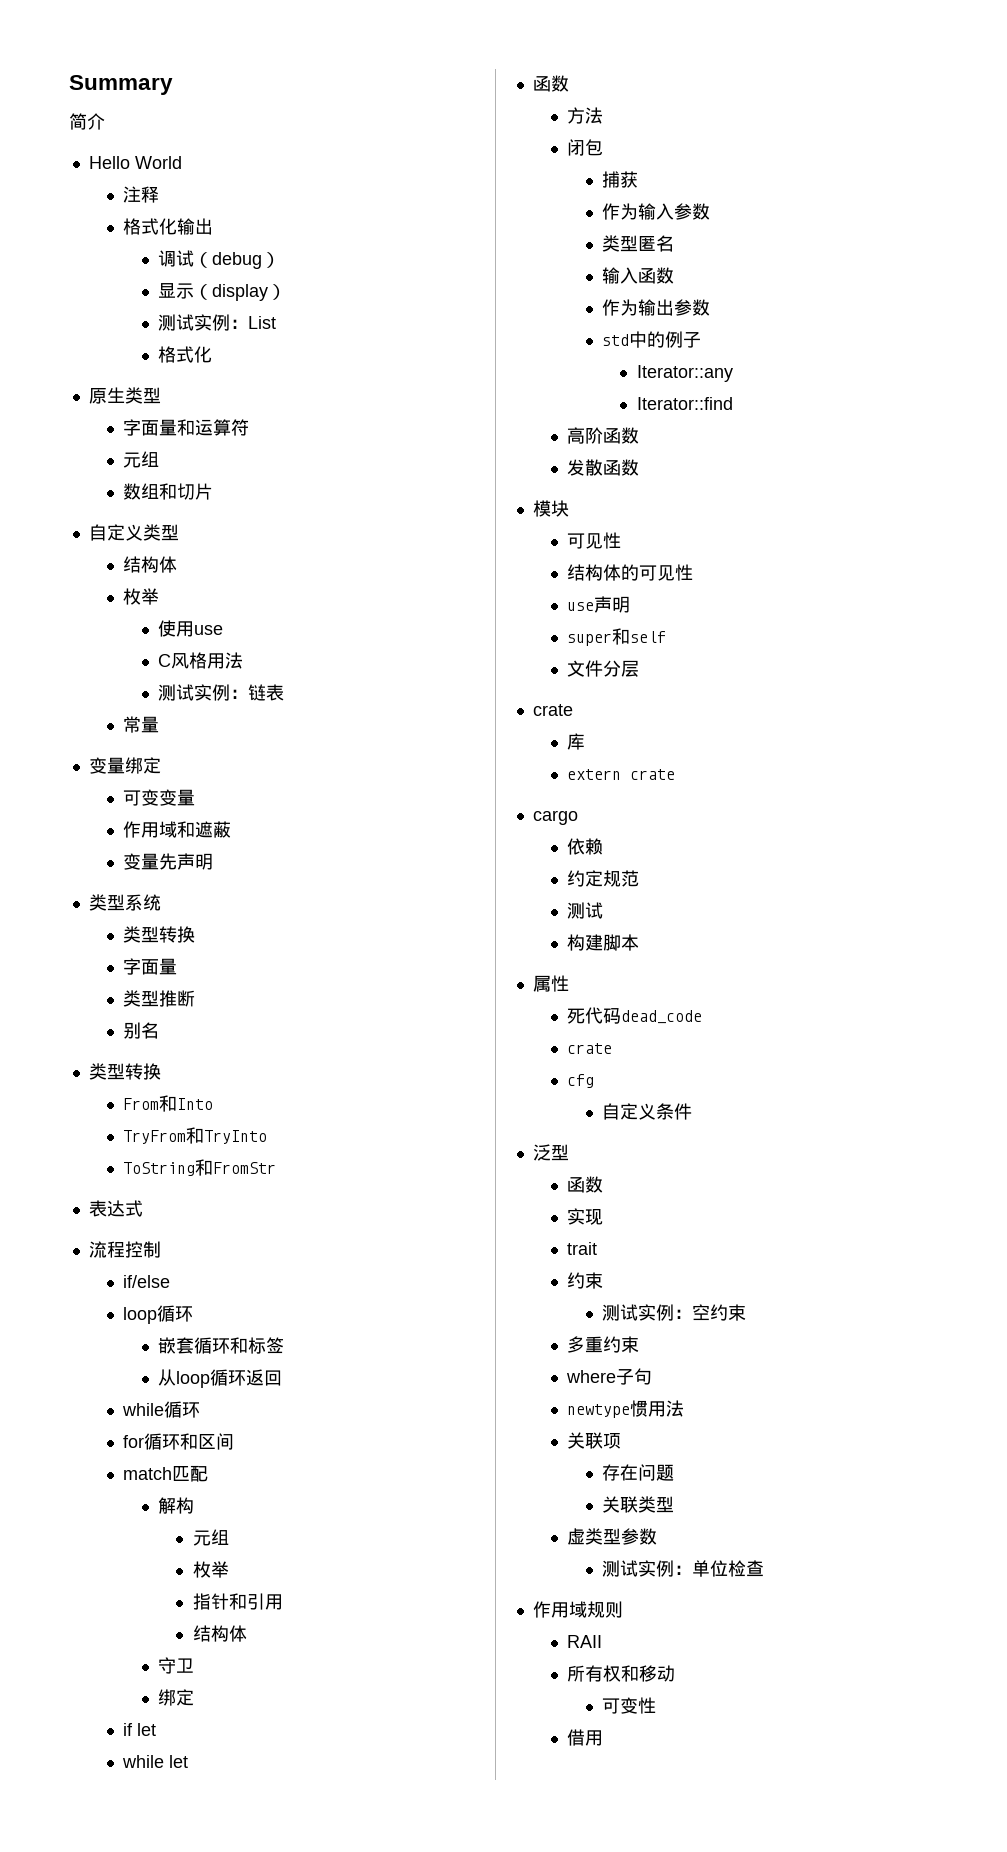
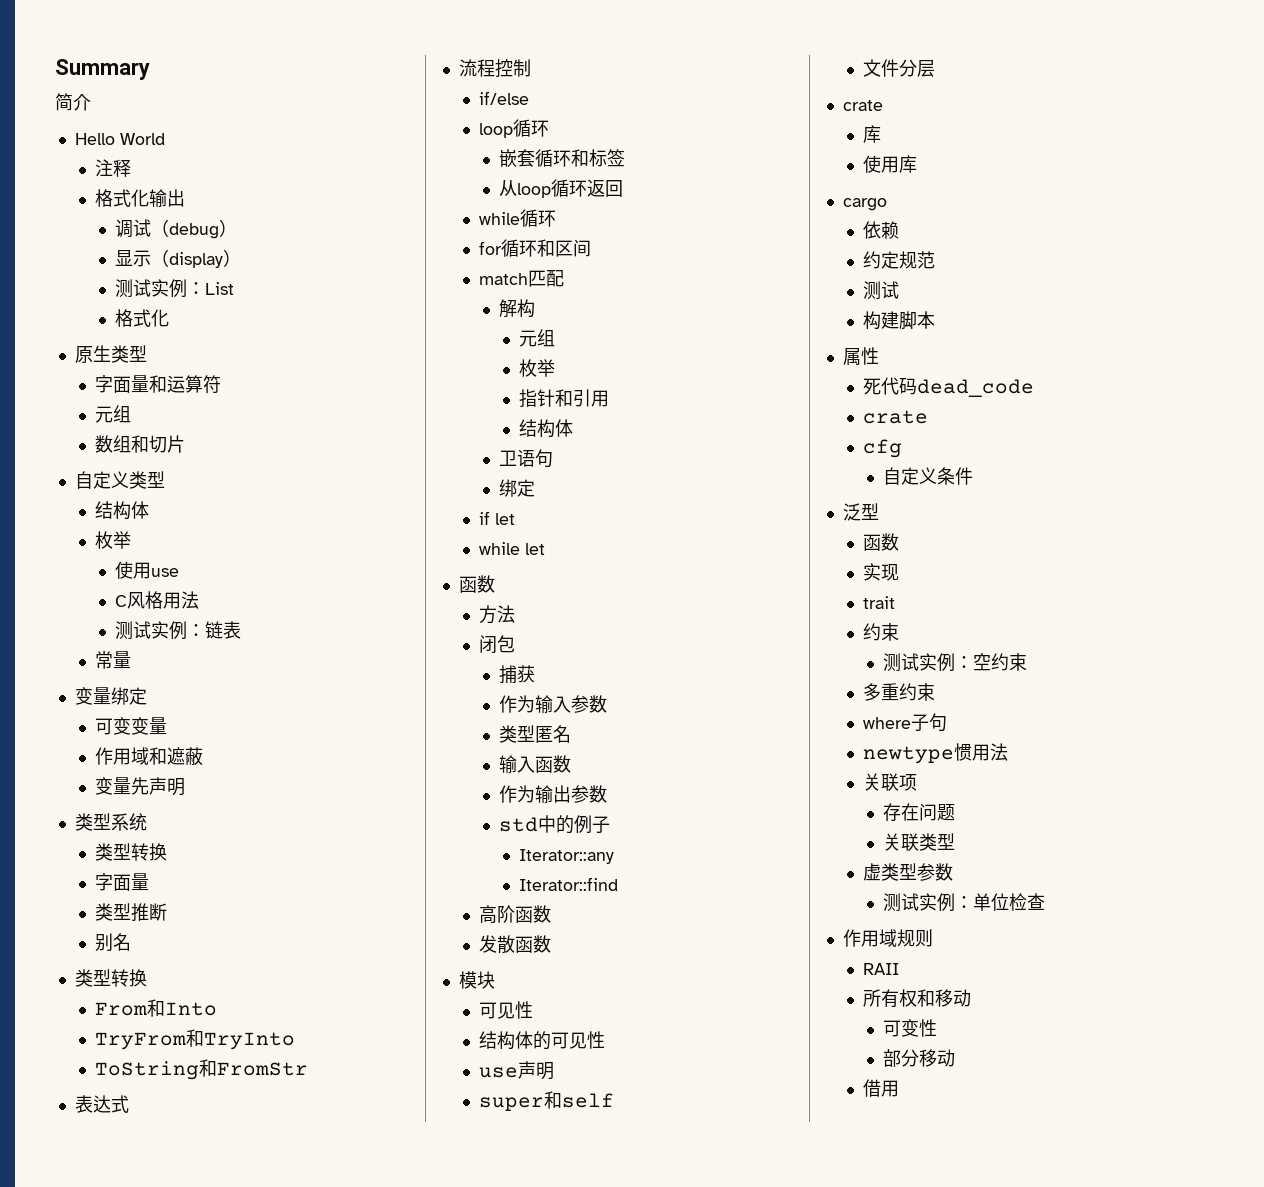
- 守卫
+ 卫语句
- extern crate
+ 使用库
+ 部分移动

